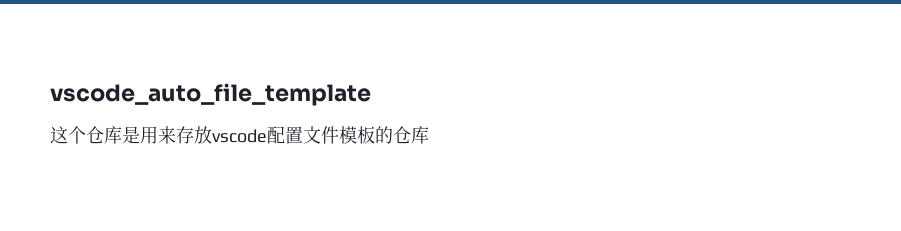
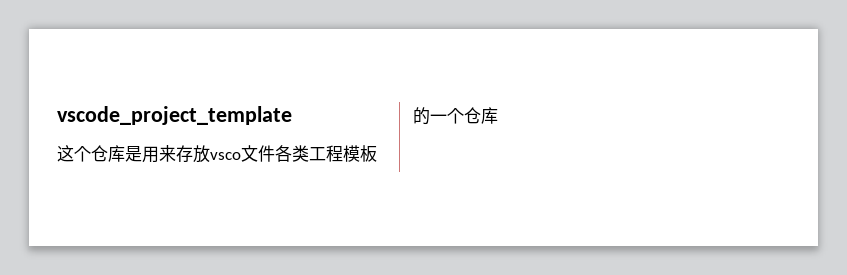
- vscode_auto_file_template
+ vscode_project_template
- 这个仓库是用来存放vscode配置文件模板的仓库
+ 这个仓库是用来存放vsco文件各类工程模板的一个仓库

